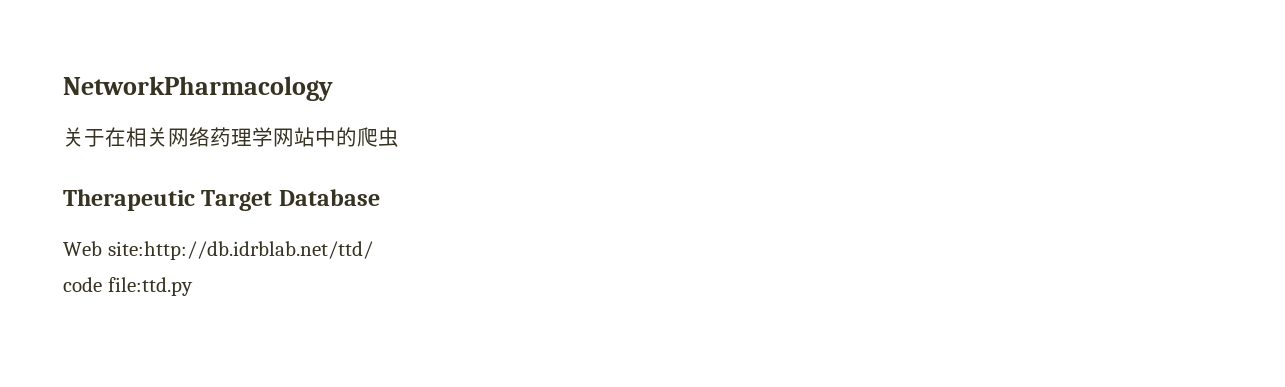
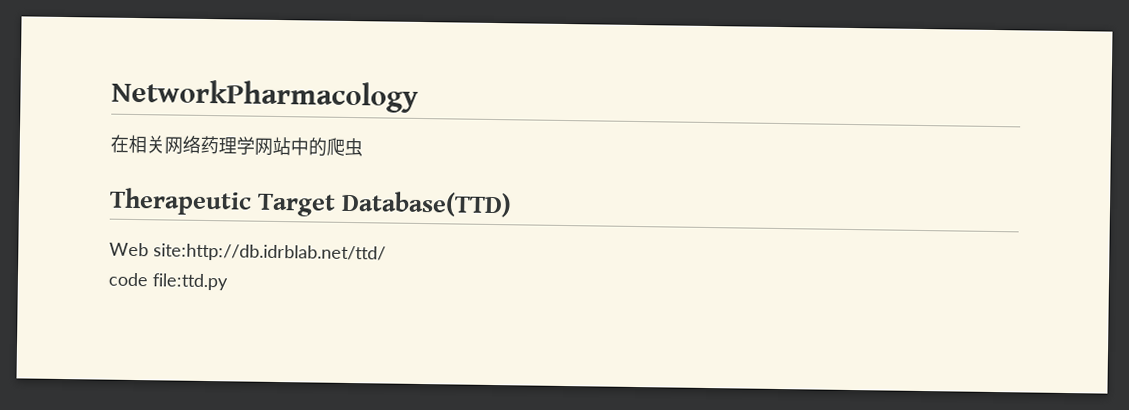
- 关于在相关网络药理学网站中的爬虫
+ 在相关网络药理学网站中的爬虫
- Therapeutic Target Database
+ Therapeutic Target Database(TTD)

